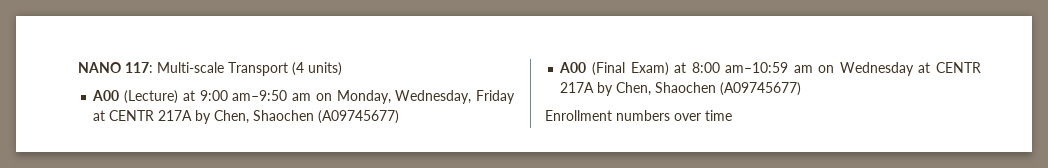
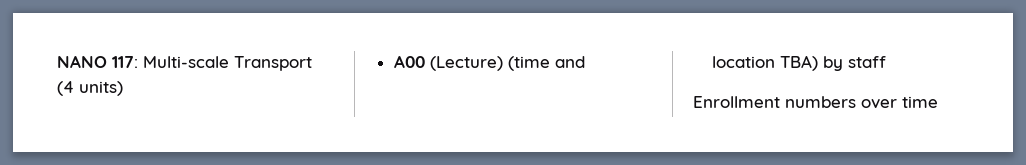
- A00 (Lecture) at 9:00 am–9:50 am on Monday, Wednesday, Friday at CENTR 217A by Chen, Shaochen (A09745677)
- A00 (Final Exam) at 8:00 am–10:59 am on Wednesday at CENTR 217A by Chen, Shaochen (A09745677)
+ A00 (Lecture) (time and location TBA) by staff

